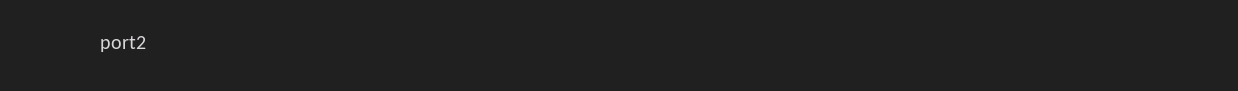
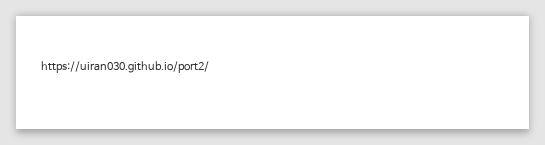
- port2
+ https://uiran030.github.io/port2/

